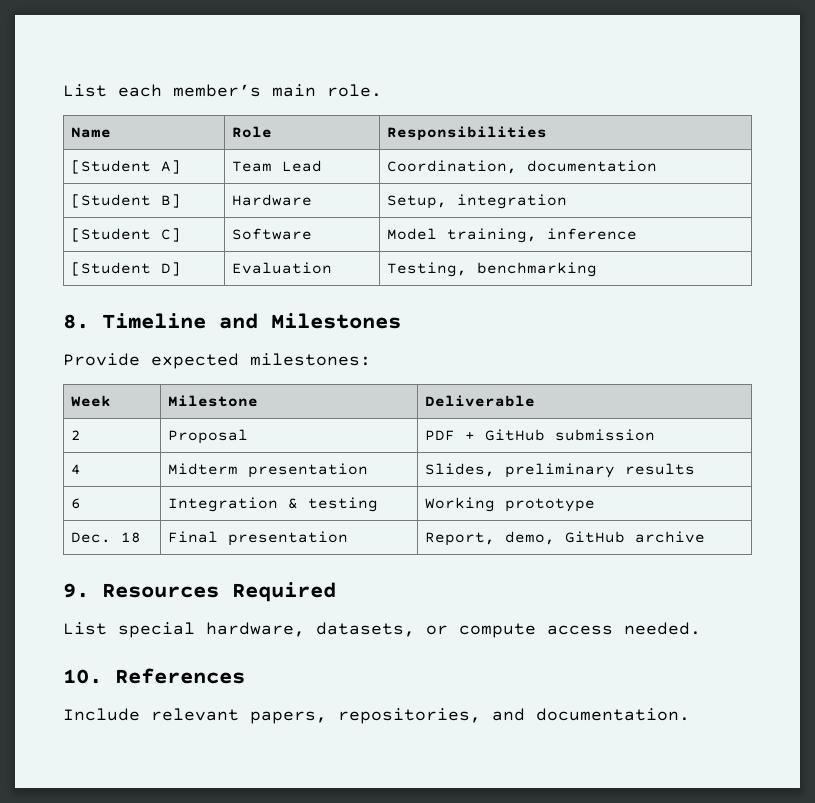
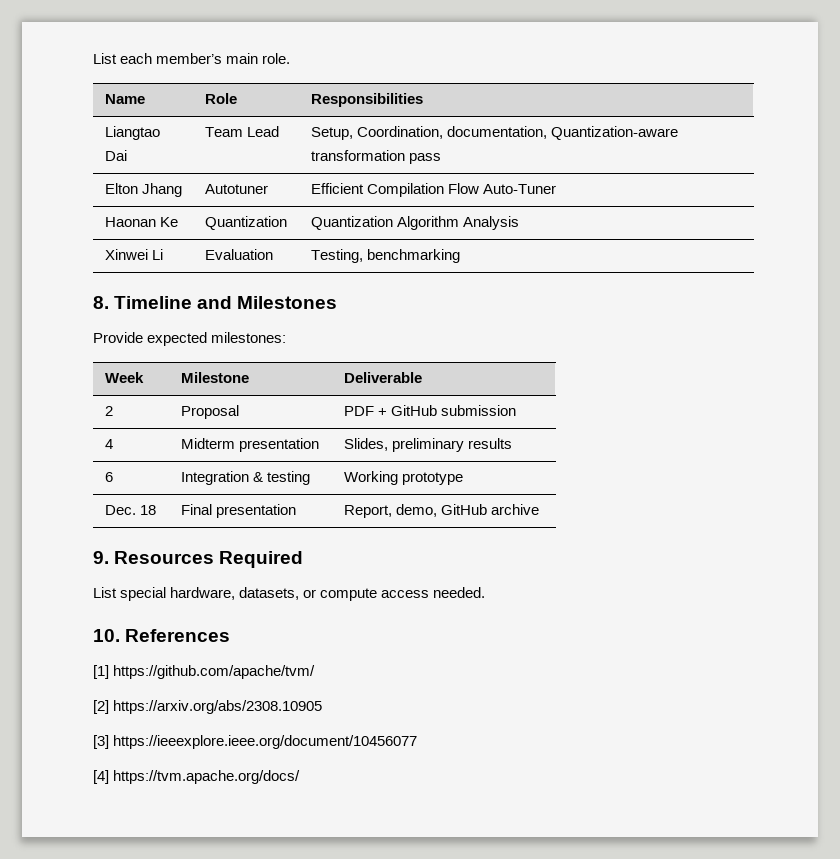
- [Student A] | Team Lead | Coordination, documentation
- [Student B] | Hardware | Setup, integration
- [Student C] | Software | Model training, inference
- [Student D] | Evaluation | Testing, benchmarking
+ Liangtao Dai | Team Lead | Setup, Coordination, documentation, Quantization-aware transformation pass
+ Elton Jhang | Autotuner | Efficient Compilation Flow Auto-Tuner
+ Haonan Ke | Quantization | Quantization Algorithm Analysis
+ Xinwei Li | Evaluation | Testing, benchmarking
- Include relevant papers, repositories, and documentation.
+ [1] https://github.com/apache/tvm/
+ [2] https://arxiv.org/abs/2308.10905
+ [3] https://ieeexplore.ieee.org/document/10456077
+ [4] https://tvm.apache.org/docs/

